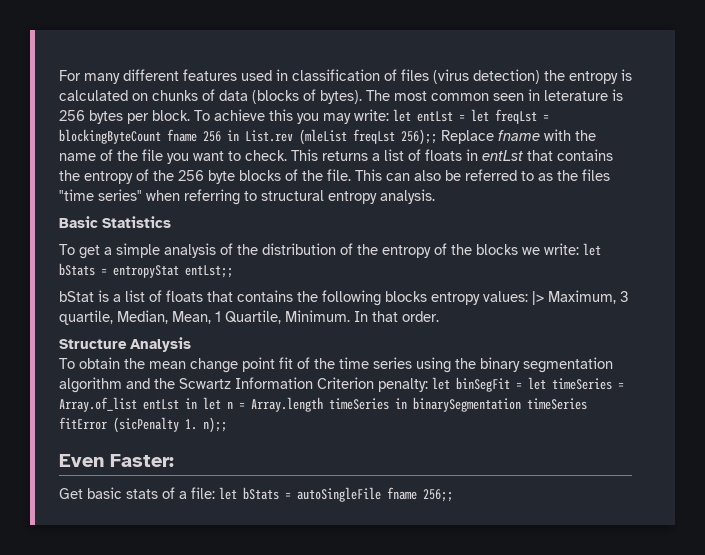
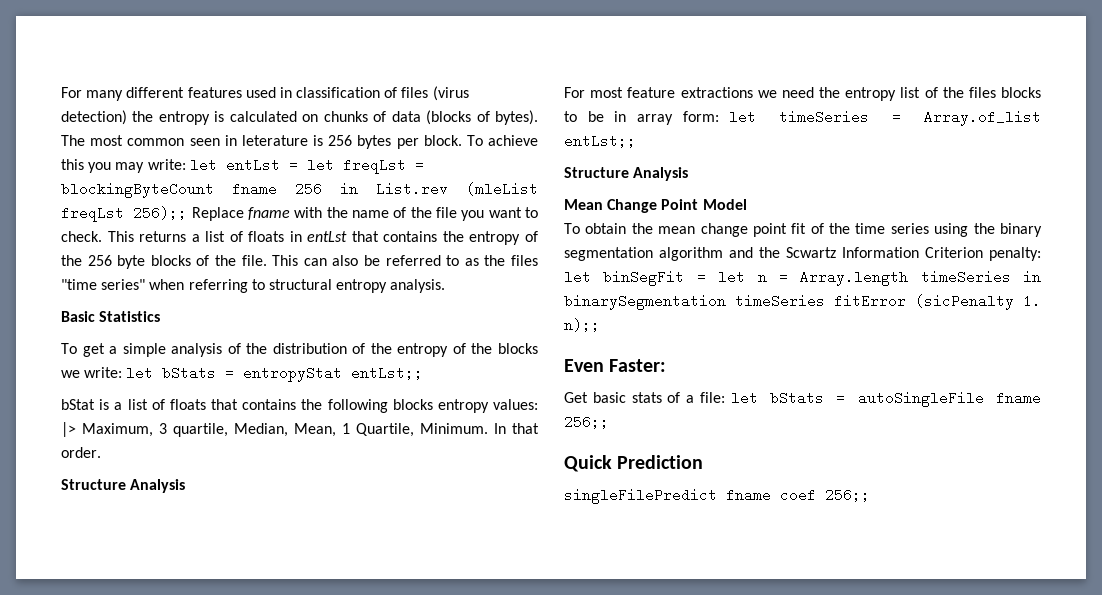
+ For most feature extractions we need the entropy list of the files blocks to be in array form: let timeSeries = Array.of_list entLst;;
+ Structure Analysis
+ Mean Change Point Model
- To obtain the mean change point fit of the time series using the binary segmentation algorithm and the Scwartz Information Criterion penalty: let binSegFit = let timeSeries = Array.of_list entLst in let n = Array.length timeSeries in binarySegmentation timeSeries fitError (sicPenalty 1. n);;
+ To obtain the mean change point fit of the time series using the binary segmentation algorithm and the Scwartz Information Criterion penalty: let binSegFit = let n = Array.length timeSeries in binarySegmentation timeSeries fitError (sicPenalty 1. n);;
+ Quick Prediction
+ singleFilePredict fname coef 256;;

